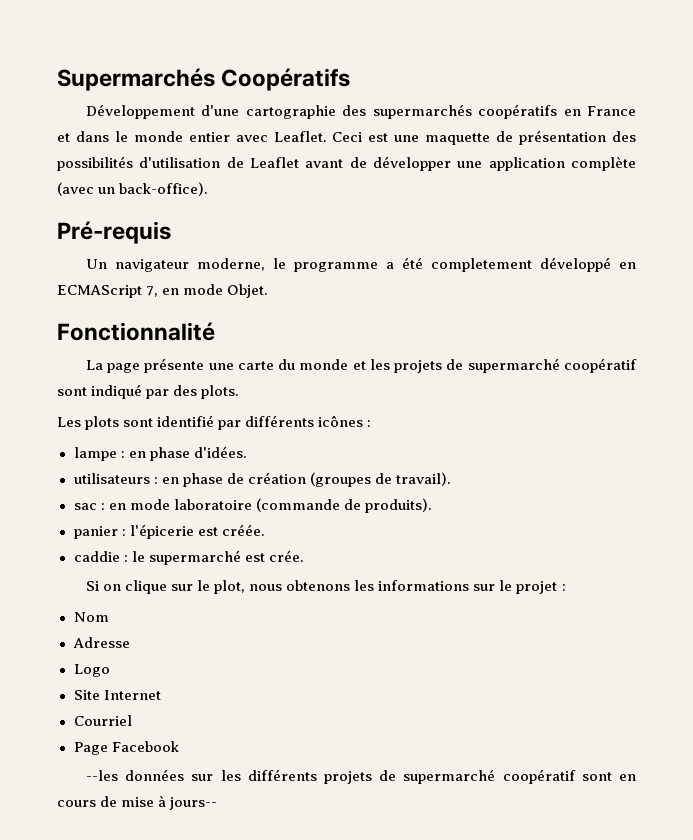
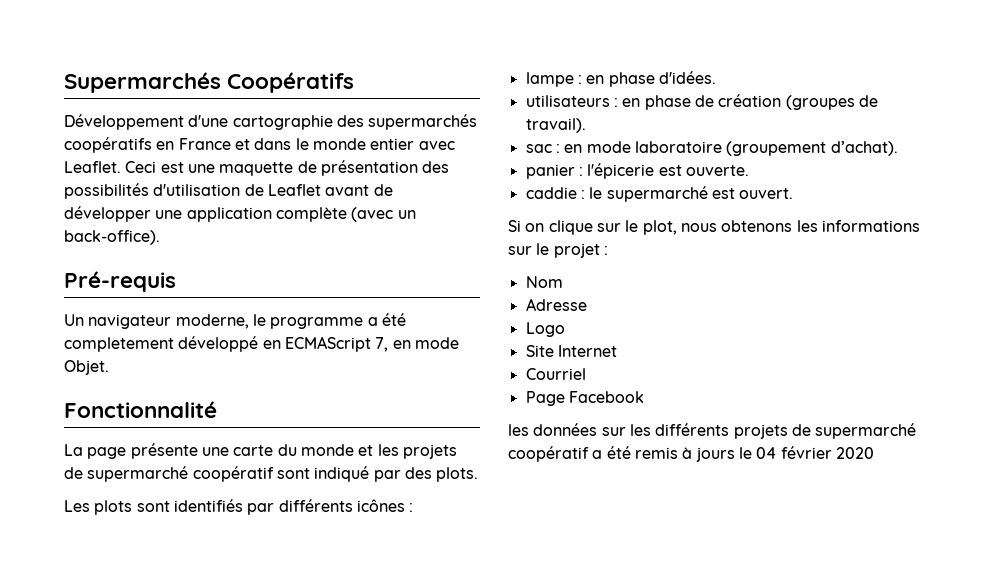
- Les plots sont identifié par différents icônes :
+ Les plots sont identifiés par différents icônes :
- sac : en mode laboratoire (commande de produits).
+ sac : en mode laboratoire (groupement d’achat).
- panier : l'épicerie est créée.
+ panier : l'épicerie est ouverte.
- caddie : le supermarché est crée.
+ caddie : le supermarché est ouvert.
- --les données sur les différents projets de supermarché coopératif sont en cours de mise à jours--
+ les données sur les différents projets de supermarché coopératif a été remis à jours le 04 février 2020

